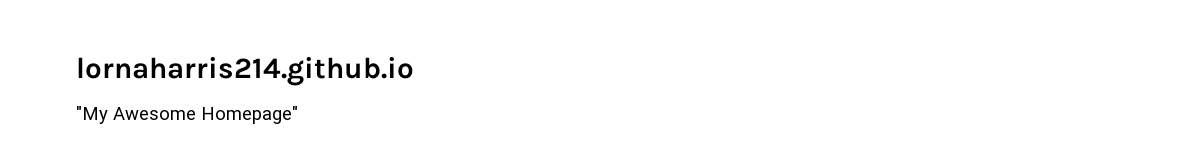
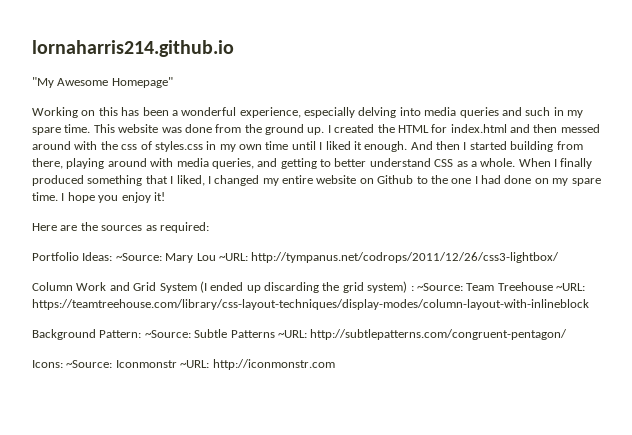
+ Working on this has been a wonderful experience, especially delving into media queries and such in my spare time. This website was done from the ground up. I created the HTML for index.html and then messed around with the css of styles.css in my own time until I liked it enough. And then I started building from there, playing around with media queries, and getting to better understand CSS as a whole. When I finally produced something that I liked, I changed my entire website on Github to the one I had done on my spare time. I hope you enjoy it!
+ Here are the sources as required:
+ Portfolio Ideas: ~Source: Mary Lou ~URL: http://tympanus.net/codrops/2011/12/26/css3-lightbox/
+ Column Work and Grid System (I ended up discarding the grid system) : ~Source: Team Treehouse ~URL: https://teamtreehouse.com/library/css-layout-techniques/display-modes/column-layout-with-inlineblock
+ Background Pattern: ~Source: Subtle Patterns ~URL: http://subtlepatterns.com/congruent-pentagon/
+ Icons: ~Source: Iconmonstr ~URL: http://iconmonstr.com

